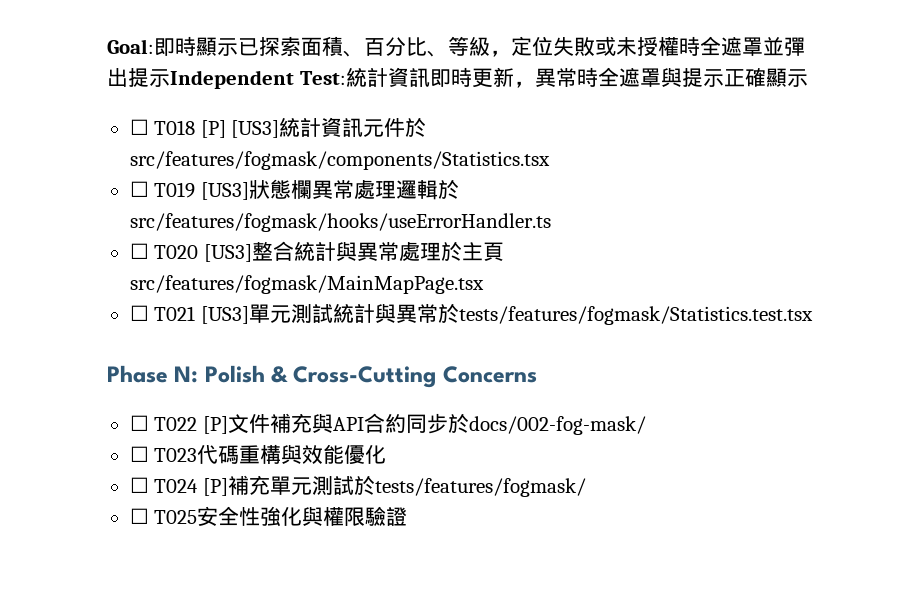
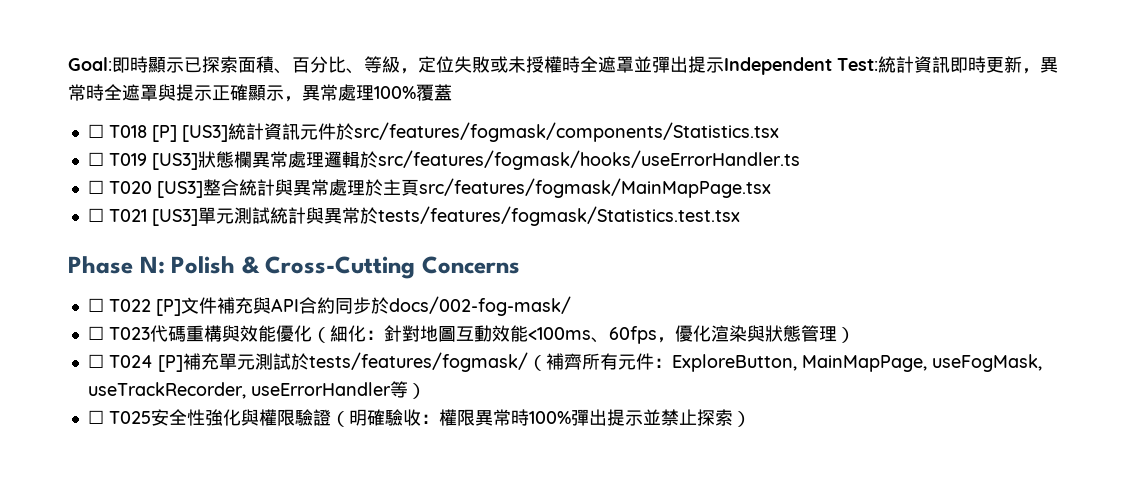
- Goal:即時顯示已探索面積、百分比、等級，定位失敗或未授權時全遮罩並彈出提示Independent Test:統計資訊即時更新，異常時全遮罩與提示正確顯示
+ Goal:即時顯示已探索面積、百分比、等級，定位失敗或未授權時全遮罩並彈出提示Independent Test:統計資訊即時更新，異常時全遮罩與提示正確顯示，異常處理100%覆蓋
- ☐ T023代碼重構與效能優化
+ ☐ T023代碼重構與效能優化（細化：針對地圖互動效能<100ms、60fps，優化渲染與狀態管理）
- ☐ T024 [P]補充單元測試於tests/features/fogmask/
+ ☐ T024 [P]補充單元測試於tests/features/fogmask/（補齊所有元件：ExploreButton, MainMapPage, useFogMask, useTrackRecorder, useErrorHandler等）
- ☐ T025安全性強化與權限驗證
+ ☐ T025安全性強化與權限驗證（明確驗收：權限異常時100%彈出提示並禁止探索）

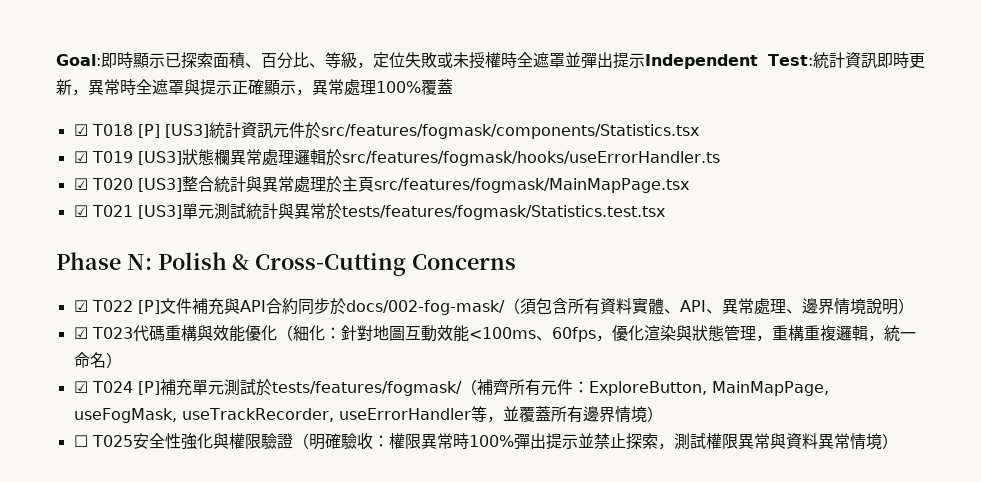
- ☐ T018 [P] [US3]統計資訊元件於src/features/fogmask/components/Statistics.tsx
+ ☑ T018 [P] [US3]統計資訊元件於src/features/fogmask/components/Statistics.tsx
- ☐ T019 [US3]狀態欄異常處理邏輯於src/features/fogmask/hooks/useErrorHandler.ts
+ ☑ T019 [US3]狀態欄異常處理邏輯於src/features/fogmask/hooks/useErrorHandler.ts
- ☐ T020 [US3]整合統計與異常處理於主頁src/features/fogmask/MainMapPage.tsx
+ ☑ T020 [US3]整合統計與異常處理於主頁src/features/fogmask/MainMapPage.tsx
- ☐ T021 [US3]單元測試統計與異常於tests/features/fogmask/Statistics.test.tsx
+ ☑ T021 [US3]單元測試統計與異常於tests/features/fogmask/Statistics.test.tsx
- ☐ T022 [P]文件補充與API合約同步於docs/002-fog-mask/
- ☐ T023代碼重構與效能優化（細化：針對地圖互動效能<100ms、60fps，優化渲染與狀態管理）
- ☐ T024 [P]補充單元測試於tests/features/fogmask/（補齊所有元件：ExploreButton, MainMapPage, useFogMask, useTrackRecorder, useErrorHandler等）
+ ☑ T022 [P]文件補充與API合約同步於docs/002-fog-mask/（須包含所有資料實體、API、異常處理、邊界情境說明）
+ ☑ T023代碼重構與效能優化（細化：針對地圖互動效能<100ms、60fps，優化渲染與狀態管理，重構重複邏輯，統一命名）
+ ☑ T024 [P]補充單元測試於tests/features/fogmask/（補齊所有元件：ExploreButton, MainMapPage, useFogMask, useTrackRecorder, useErrorHandler等，並覆蓋所有邊界情境）
- ☐ T025安全性強化與權限驗證（明確驗收：權限異常時100%彈出提示並禁止探索）
+ ☐ T025安全性強化與權限驗證（明確驗收：權限異常時100%彈出提示並禁止探索，測試權限異常與資料異常情境）

